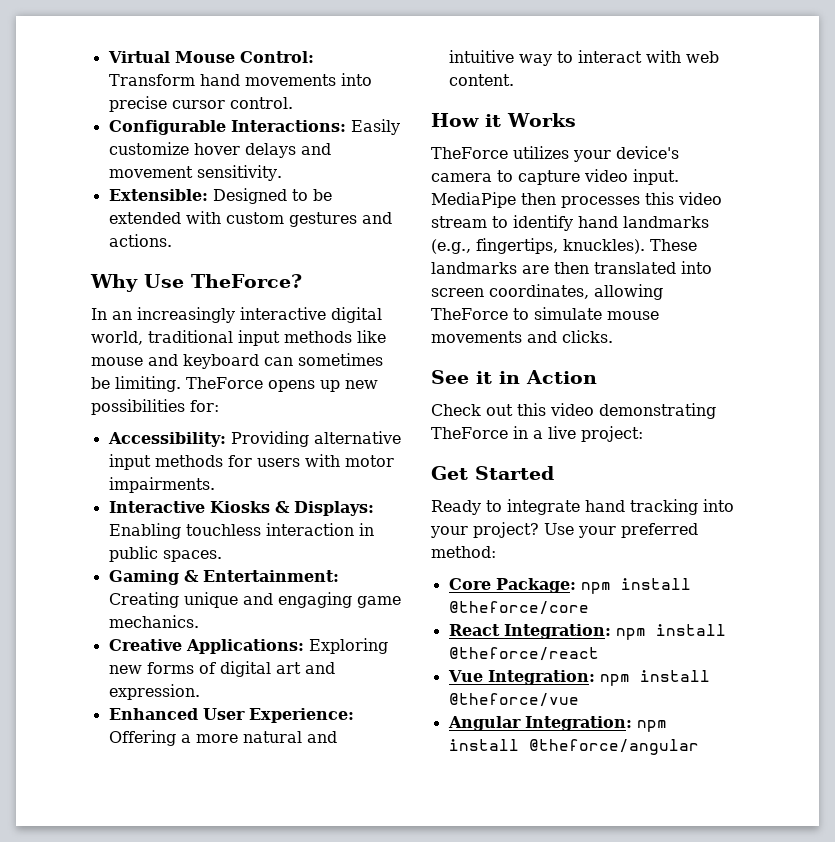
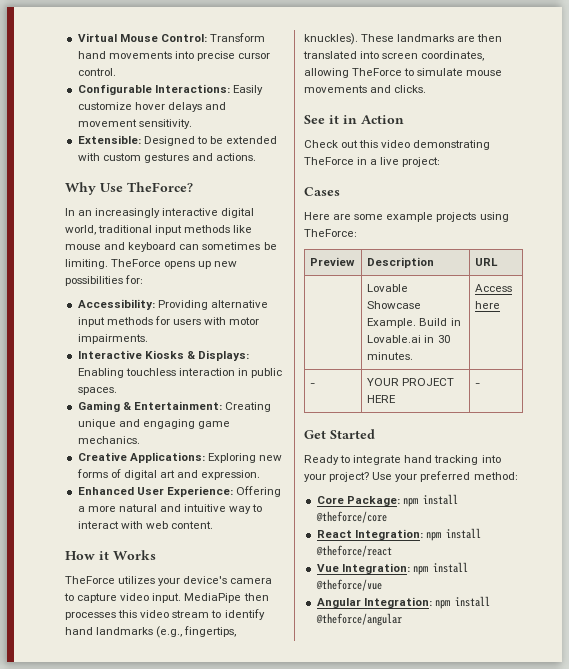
+ Cases
+ Here are some example projects using TheForce:
+ Preview | Description | URL
+ | Lovable Showcase Example. Build in Lovable.ai in 30 minutes. | Access here
+ - | YOUR PROJECT HERE | -

